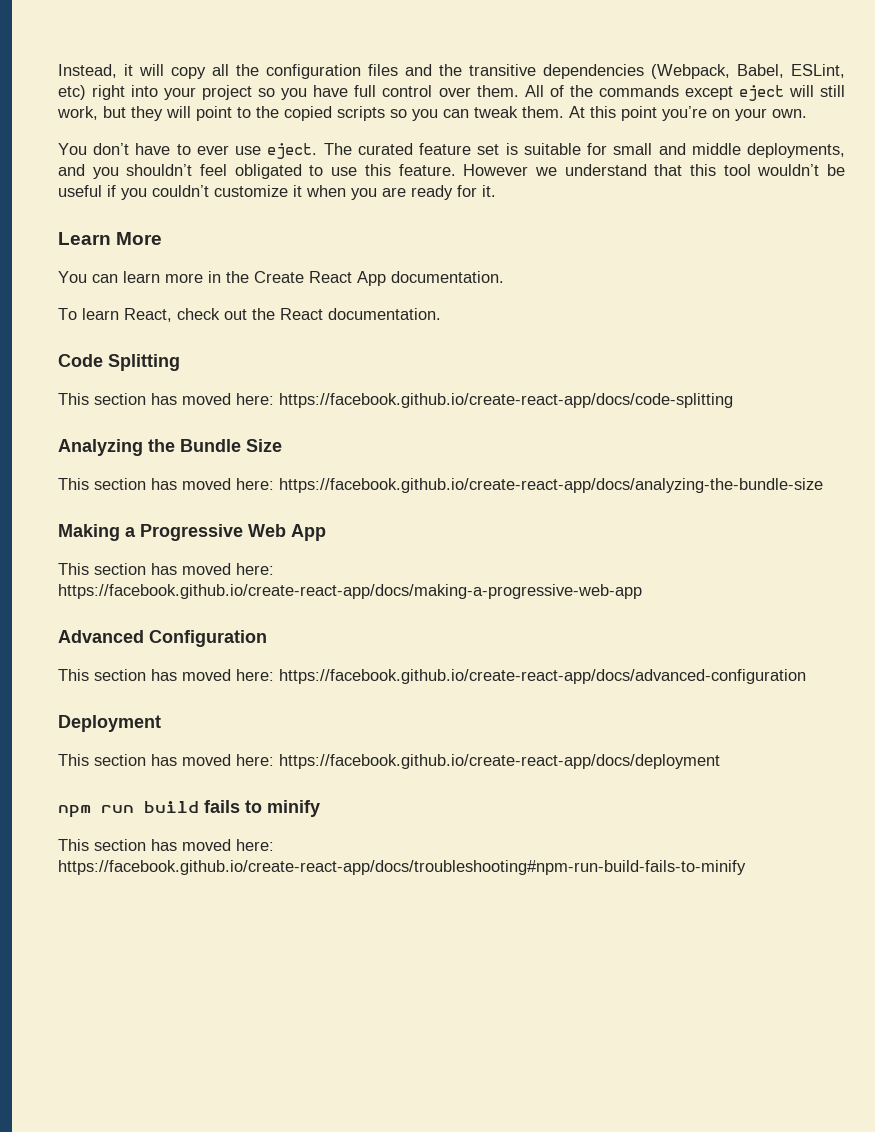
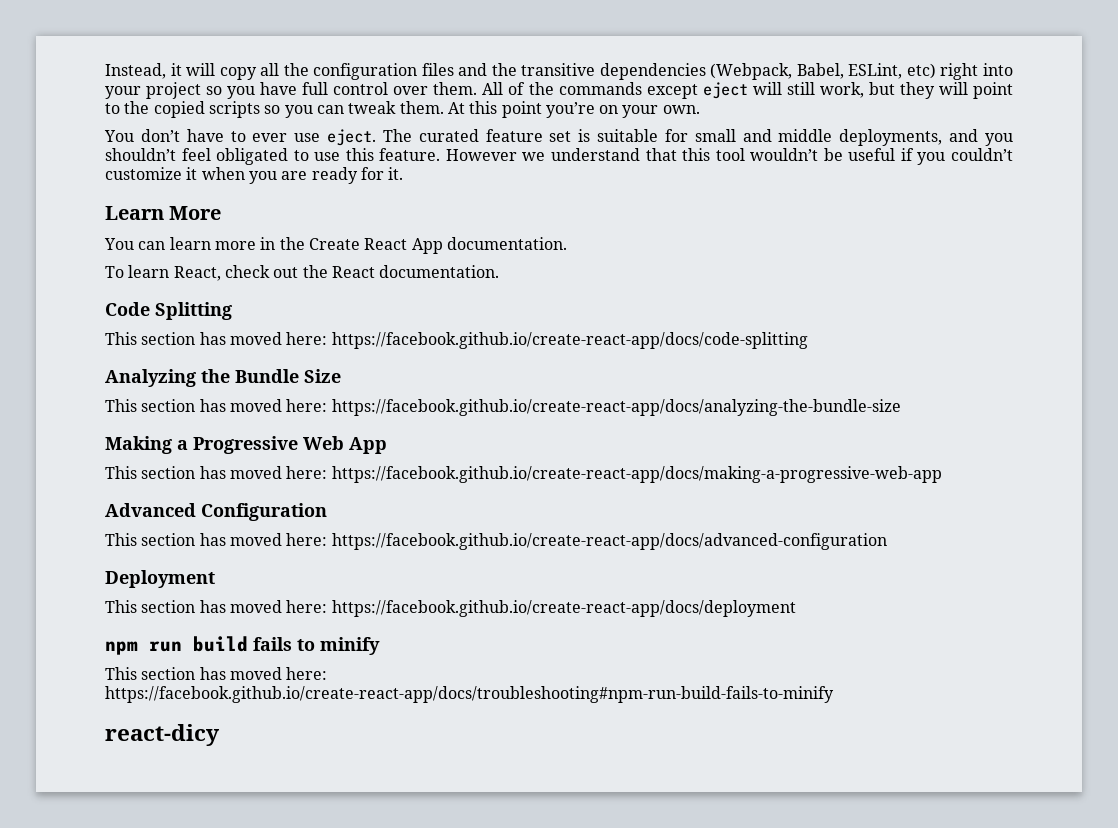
+ react-dicy

